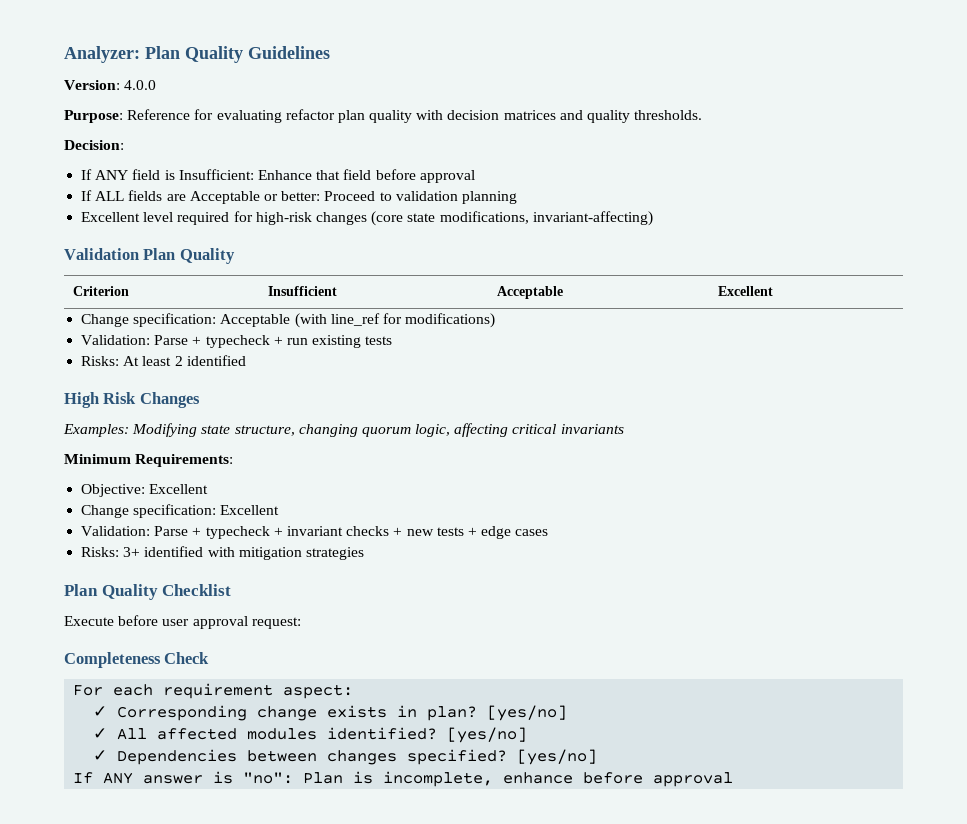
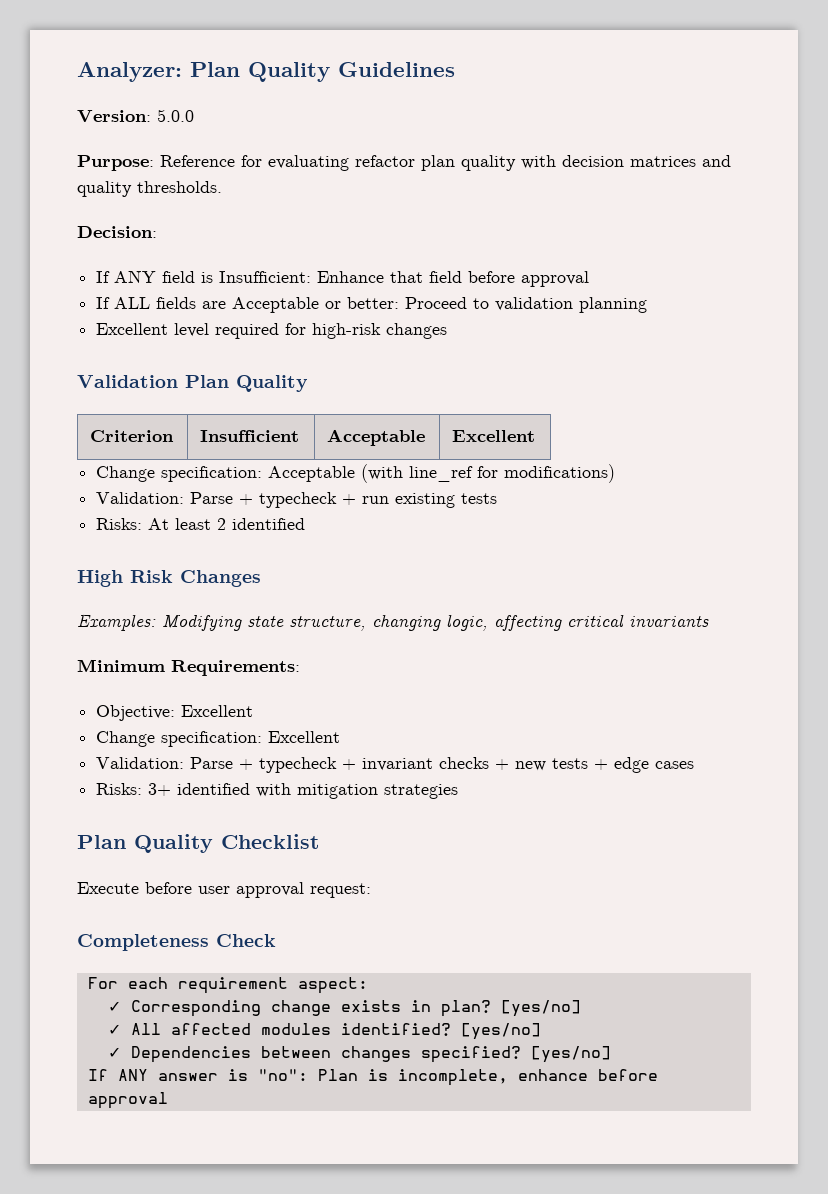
- Version: 4.0.0
+ Version: 5.0.0
- Excellent level required for high-risk changes (core state modifications, invariant-affecting)
+ Excellent level required for high-risk changes
- Examples: Modifying state structure, changing quorum logic, affecting critical invariants
+ Examples: Modifying state structure, changing logic, affecting critical invariants

